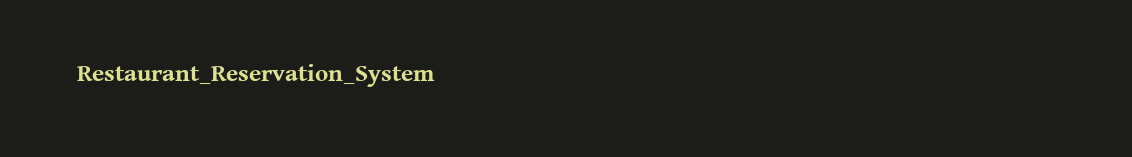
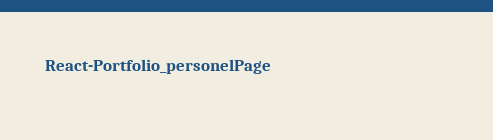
- Restaurant_Reservation_System
+ React-Portfolio_personelPage

